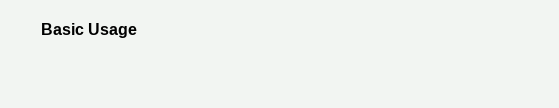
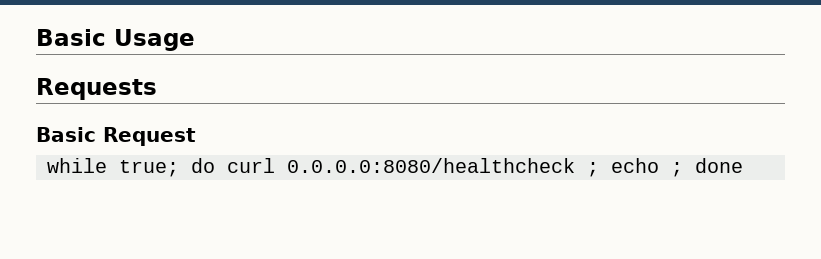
+ Requests
+ Basic Request
+ while true; do curl 0.0.0.0:8080/healthcheck ; echo ; done

